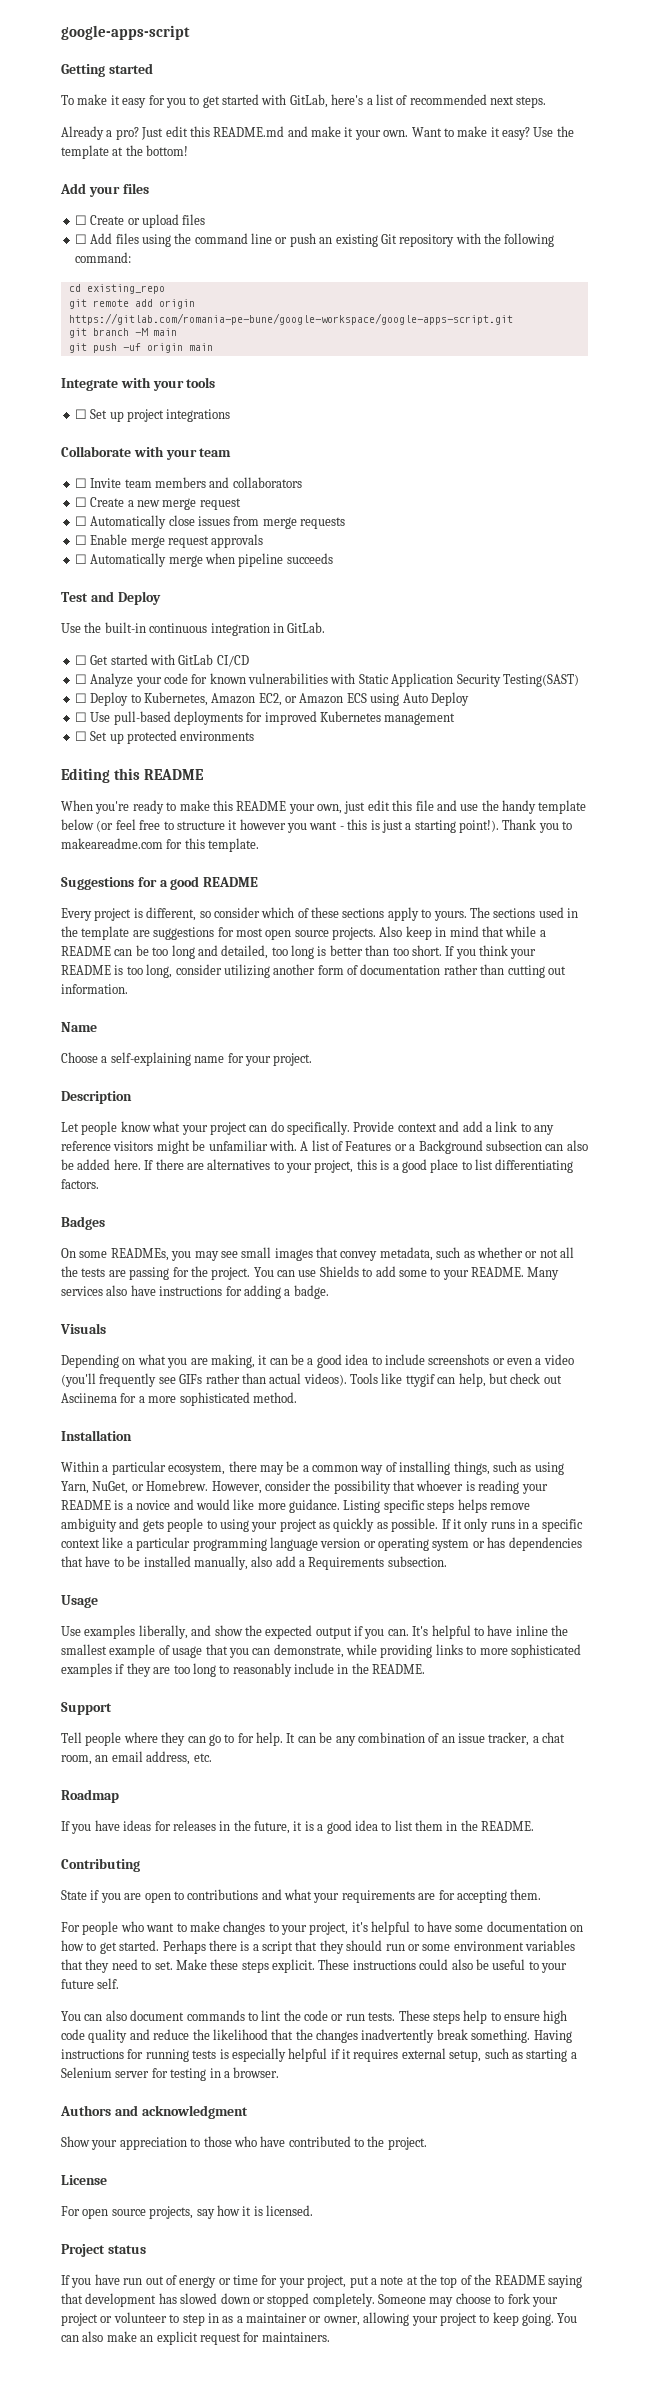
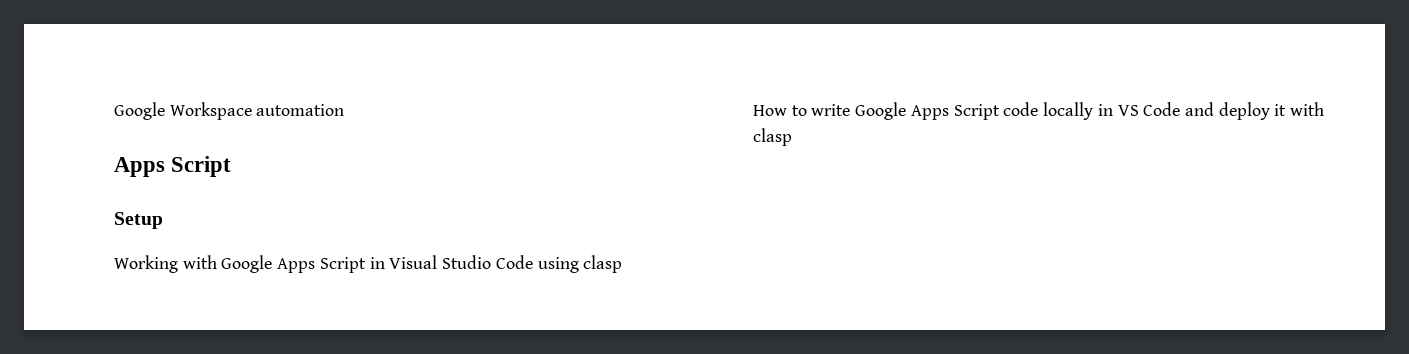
- google-apps-script
- Getting started
- To make it easy for you to get started with GitLab, here's a list of recommended next steps.
- Already a pro? Just edit this README.md and make it your own. Want to make it easy? Use the template at the bottom!
- Add your files
- ☐ Create or upload files
- ☐ Add files using the command line or push an existing Git repository with the following command:
- cd existing_repo
- git remote add origin https://gitlab.com/romania-pe-bune/google-workspace/google-apps-script.git
- git branch -M main
- git push -uf origin main
- Integrate with your tools
- ☐ Set up project integrations
- Collaborate with your team
- ☐ Invite team members and collaborators
- ☐ Create a new merge request
- ☐ Automatically close issues from merge requests
- ☐ Enable merge request approvals
- ☐ Automatically merge when pipeline succeeds
- Test and Deploy
- Use the built-in continuous integration in GitLab.
- ☐ Get started with GitLab CI/CD
- ☐ Analyze your code for known vulnerabilities with Static Application Security Testing(SAST)
- ☐ Deploy to Kubernetes, Amazon EC2, or Amazon ECS using Auto Deploy
- ☐ Use pull-based deployments for improved Kubernetes management
- ☐ Set up protected environments
- Editing this README
- When you're ready to make this README your own, just edit this file and use the handy template below (or feel free to structure it however you want - this is just a starting point!). Thank you to makeareadme.com for this template.
- Suggestions for a good README
- Every project is different, so consider which of these sections apply to yours. The sections used in the template are suggestions for most open source projects. Also keep in mind that while a README can be too long and detailed, too long is better than too short. If you think your README is too long, consider utilizing another form of documentation rather than cutting out information.
- Name
- Choose a self-explaining name for your project.
- Description
- Let people know what your project can do specifically. Provide context and add a link to any reference visitors might be unfamiliar with. A list of Features or a Background subsection can also be added here. If there are alternatives to your project, this is a good place to list differentiating factors.
- Badges
- On some READMEs, you may see small images that convey metadata, such as whether or not all the tests are passing for the project. You can use Shields to add some to your README. Many services also have instructions for adding a badge.
- Visuals
- Depending on what you are making, it can be a good idea to include screenshots or even a video (you'll frequently see GIFs rather than actual videos). Tools like ttygif can help, but check out Asciinema for a more sophisticated method.
- Installation
- Within a particular ecosystem, there may be a common way of installing things, such as using Yarn, NuGet, or Homebrew. However, consider the possibility that whoever is reading your README is a novice and would like more guidance. Listing specific steps helps remove ambiguity and gets people to using your project as quickly as possible. If it only runs in a specific context like a particular programming language version or operating system or has dependencies that have to be installed manually, also add a Requirements subsection.
- Usage
- Use examples liberally, and show the expected output if you can. It's helpful to have inline the smallest example of usage that you can demonstrate, while providing links to more sophisticated examples if they are too long to reasonably include in the README.
- Support
- Tell people where they can go to for help. It can be any combination of an issue tracker, a chat room, an email address, etc.
- Roadmap
- If you have ideas for releases in the future, it is a good idea to list them in the README.
- Contributing
- State if you are open to contributions and what your requirements are for accepting them.
- For people who want to make changes to your project, it's helpful to have some documentation on how to get started. Perhaps there is a script that they should run or some environment variables that they need to set. Make these steps explicit. These instructions could also be useful to your future self.
- You can also document commands to lint the code or run tests. These steps help to ensure high code quality and reduce the likelihood that the changes inadvertently break something. Having instructions for running tests is especially helpful if it requires external setup, such as starting a Selenium server for testing in a browser.
- Authors and acknowledgment
- Show your appreciation to those who have contributed to the project.
- License
- For open source projects, say how it is licensed.
- Project status
- If you have run out of energy or time for your project, put a note at the top of the README saying that development has slowed down or stopped completely. Someone may choose to fork your project or volunteer to step in as a maintainer or owner, allowing your project to keep going. You can also make an explicit request for maintainers.
+ Google Workspace automation
+ Apps Script
+ Setup
+ Working with Google Apps Script in Visual Studio Code using clasp
+ How to write Google Apps Script code locally in VS Code and deploy it with clasp

